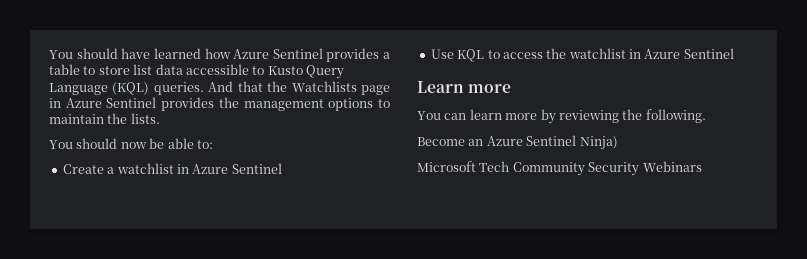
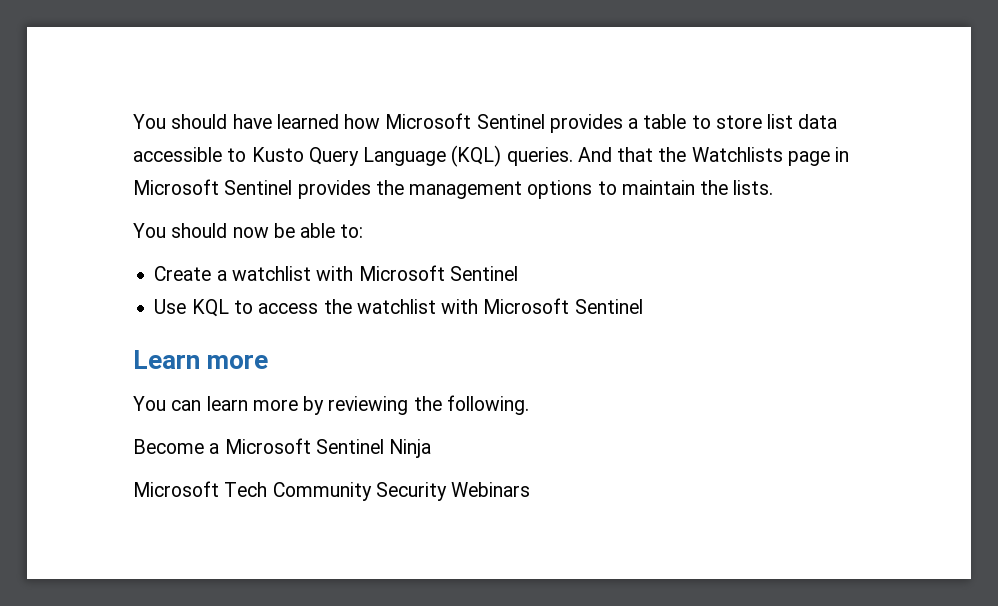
- You should have learned how Azure Sentinel provides a table to store list data accessible to Kusto Query Language (KQL) queries.
+ You should have learned how Microsoft Sentinel provides a table to store list data accessible to Kusto Query Language (KQL) queries.
- And that the Watchlists page in Azure Sentinel provides the management options to maintain the lists.
+ And that the Watchlists page in Microsoft Sentinel provides the management options to maintain the lists.
- Create a watchlist in Azure Sentinel
+ Create a watchlist with Microsoft Sentinel
- Use KQL to access the watchlist in Azure Sentinel
+ Use KQL to access the watchlist with Microsoft Sentinel
- Become an Azure Sentinel Ninja)
+ Become a Microsoft Sentinel Ninja

